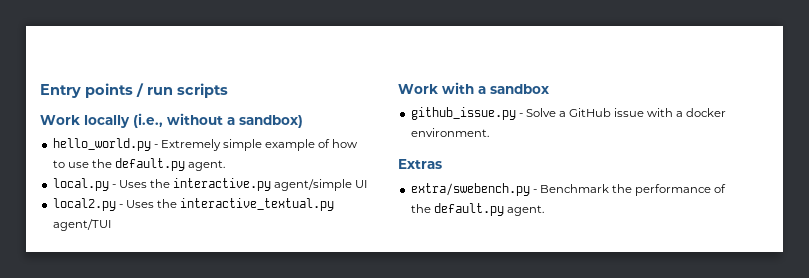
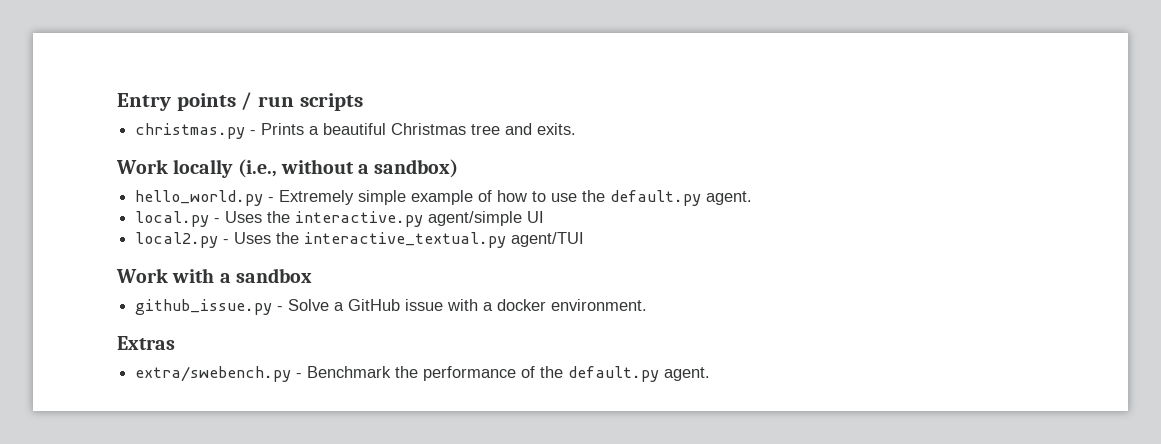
+ christmas.py - Prints a beautiful Christmas tree and exits.

